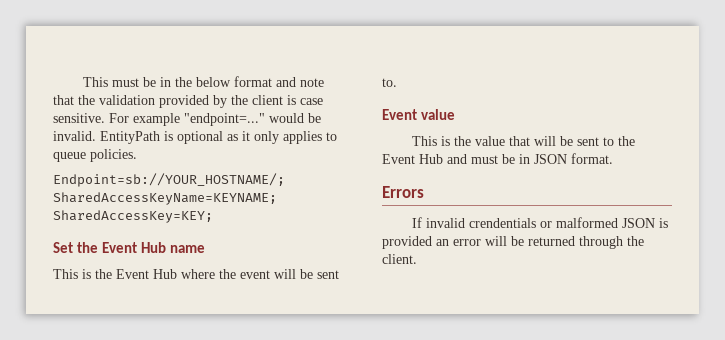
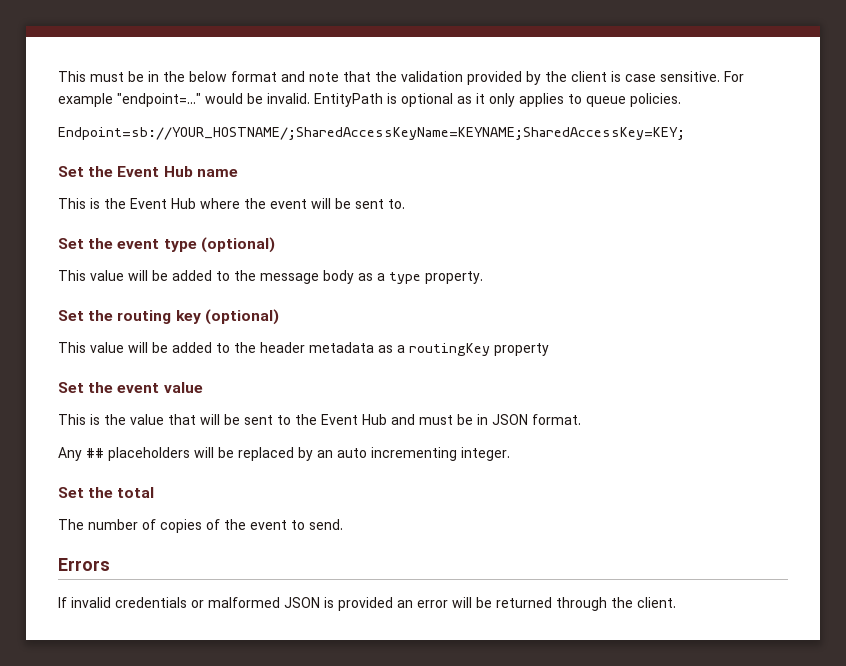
- Event value
+ Set the event type (optional)
+ This value will be added to the message body as a type property.
+ Set the routing key (optional)
+ This value will be added to the header metadata as a routingKey property
+ Set the event value
+ Any ## placeholders will be replaced by an auto incrementing integer.
+ Set the total
+ The number of copies of the event to send.
- If invalid crendentials or malformed JSON is provided an error will be returned through the client.
+ If invalid credentials or malformed JSON is provided an error will be returned through the client.

